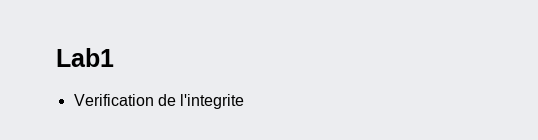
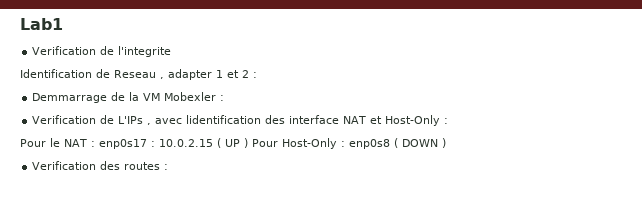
+ Identification de Reseau , adapter 1 et 2 :
+ Demmarrage de la VM Mobexler :
+ Verification de L'IPs , avec lidentification des interface NAT et Host-Only :
+ Pour le NAT : enp0s17 : 10.0.2.15 ( UP ) Pour Host-Only : enp0s8 ( DOWN )
+ Verification des routes :

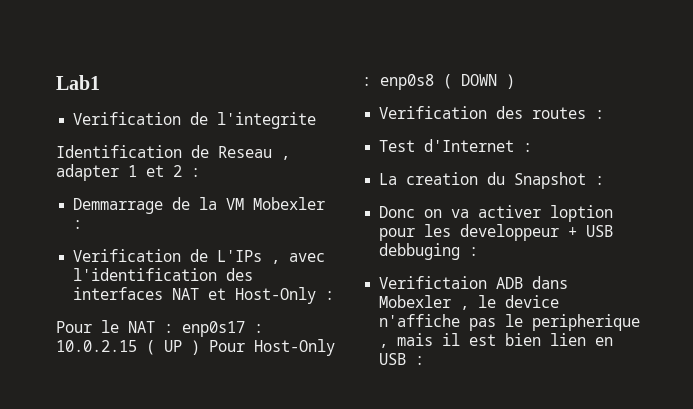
- Verification de L'IPs , avec lidentification des interface NAT et Host-Only :
+ Verification de L'IPs , avec l'identification des interfaces NAT et Host-Only :
+ Test d'Internet :
+ La creation du Snapshot :
+ Donc on va activer loption pour les developpeur + USB debbuging :
+ Verifictaion ADB dans Mobexler , le device n'affiche pas le peripherique , mais il est bien lien en USB :

